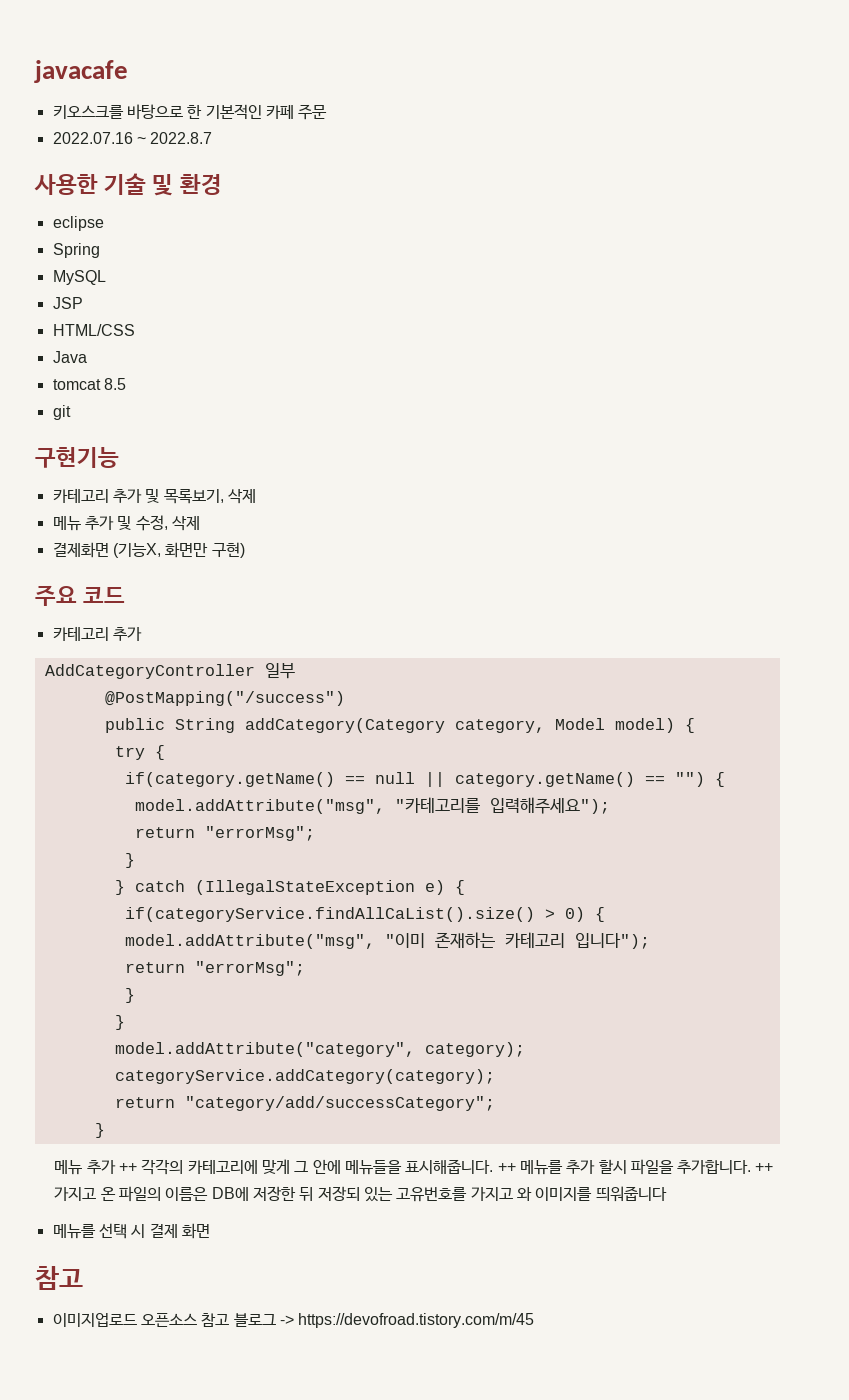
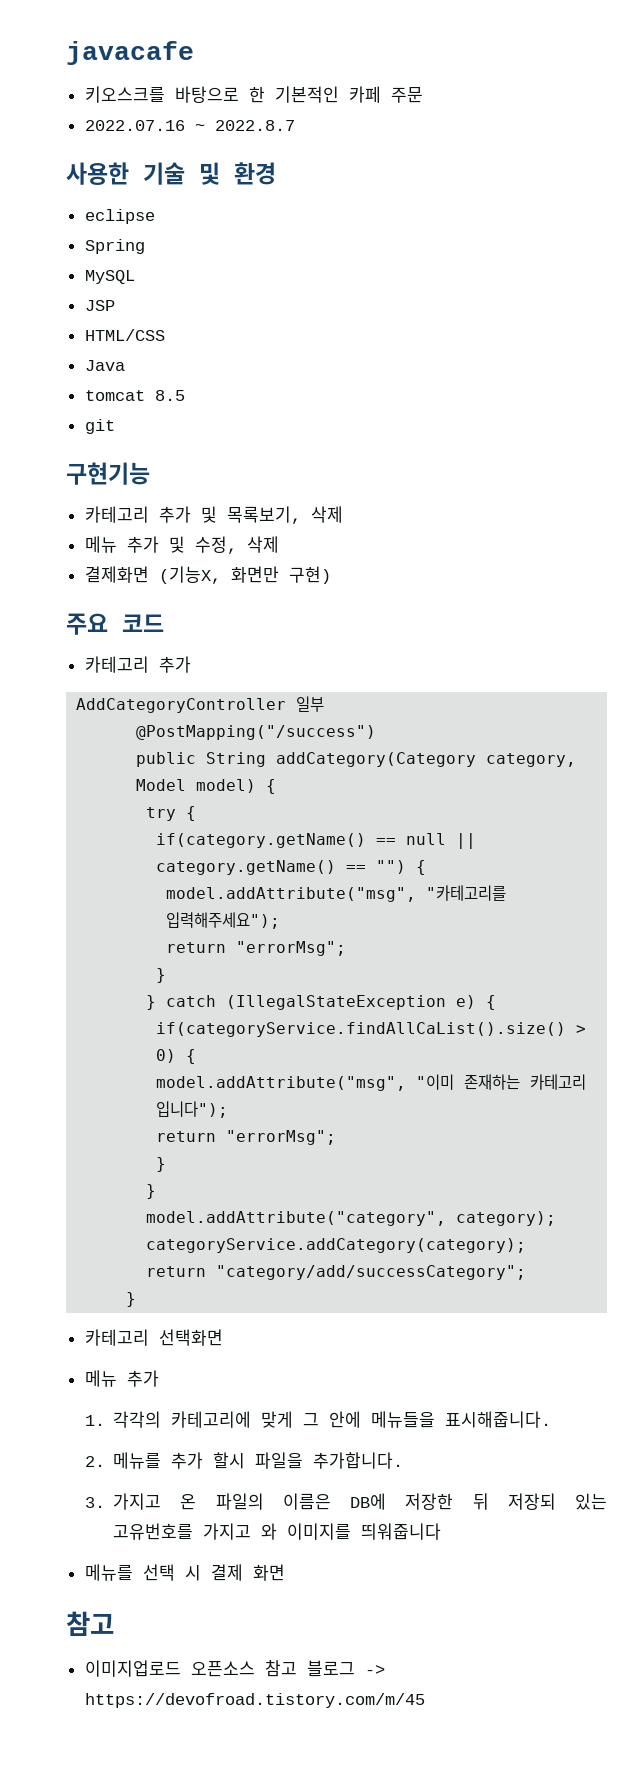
- 메뉴 추가 ++ 각각의 카테고리에 맞게 그 안에 메뉴들을 표시해줍니다. ++ 메뉴를 추가 할시 파일을 추가합니다. ++ 가지고 온 파일의 이름은 DB에 저장한 뒤 저장되 있는 고유번호를 가지고 와 이미지를 띄워줍니다
+ 카테고리 선택화면
+ 메뉴 추가
+ 1. 각각의 카테고리에 맞게 그 안에 메뉴들을 표시해줍니다.
+ 2. 메뉴를 추가 할시 파일을 추가합니다.
+ 3. 가지고 온 파일의 이름은 DB에 저장한 뒤 저장되 있는 고유번호를 가지고 와 이미지를 띄워줍니다

